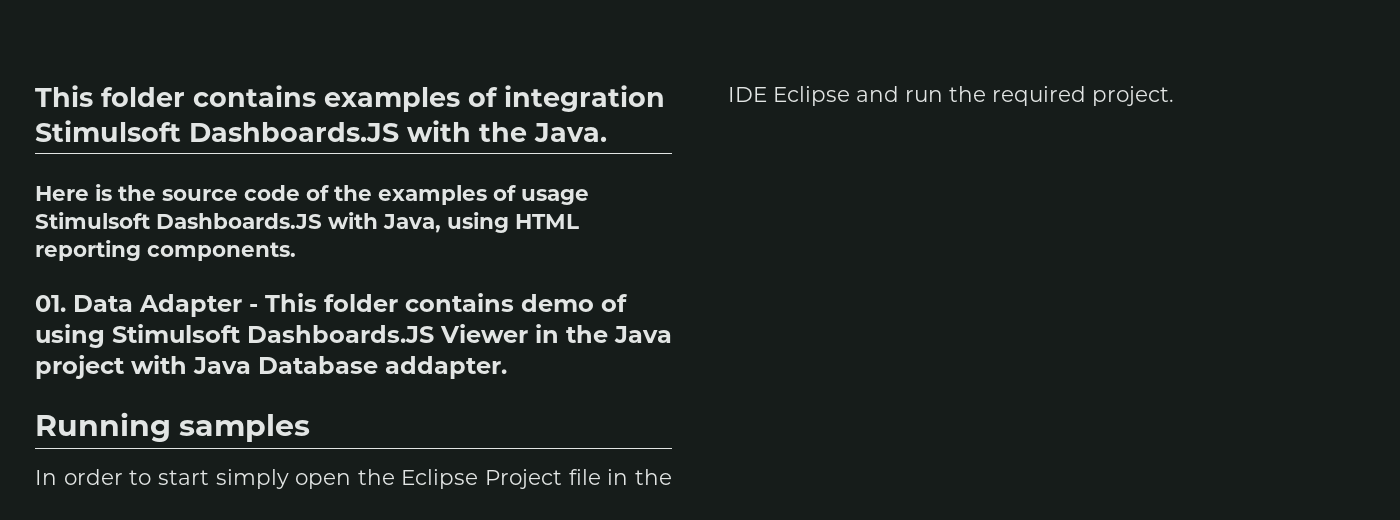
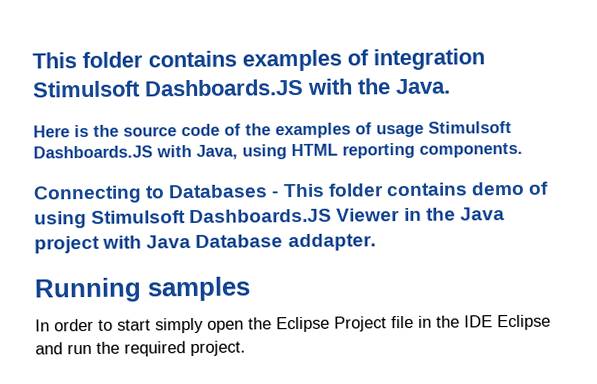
- 01. Data Adapter - This folder contains demo of using Stimulsoft Dashboards.JS Viewer in the Java project with Java Database addapter.
+ Connecting to Databases - This folder contains demo of using Stimulsoft Dashboards.JS Viewer in the Java project with Java Database addapter.

